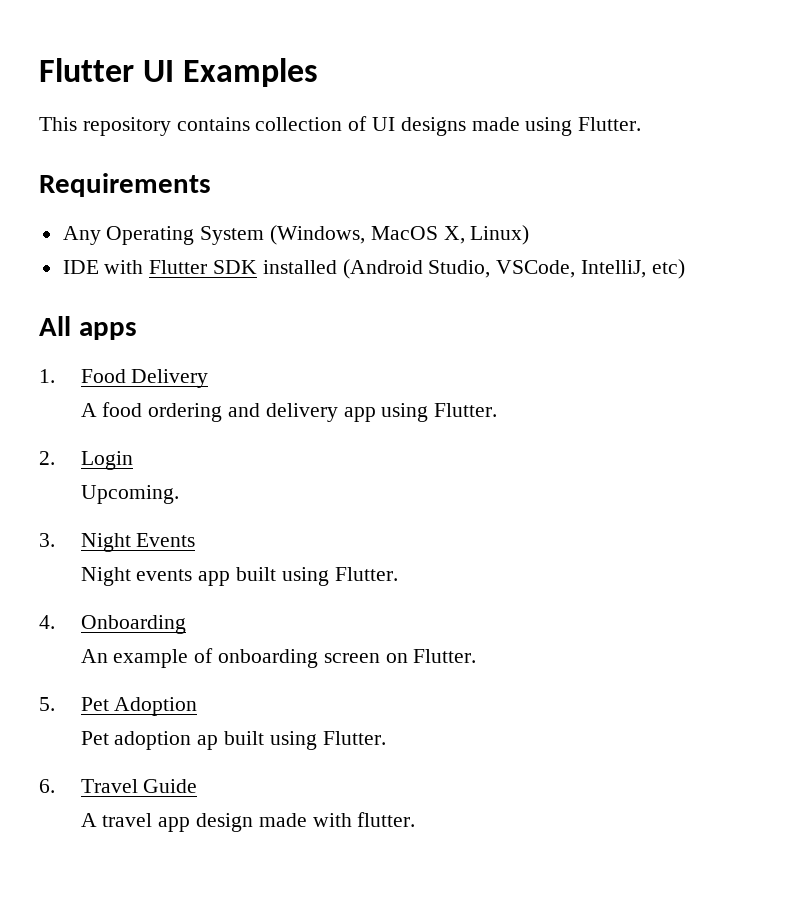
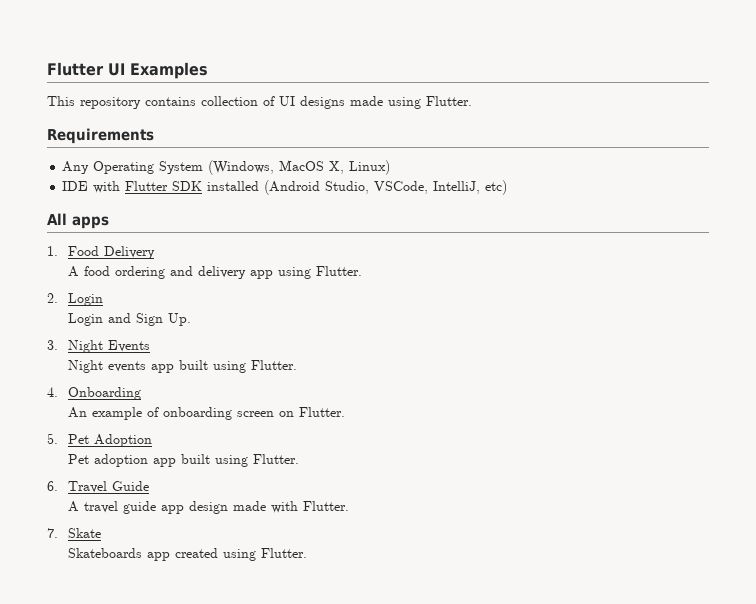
- Upcoming.
+ Login and Sign Up.
- Pet adoption ap built using Flutter.
+ Pet adoption app built using Flutter.
- A travel app design made with flutter.
+ A travel guide app design made with Flutter.
+ 7. Skate
+ Skateboards app created using Flutter.

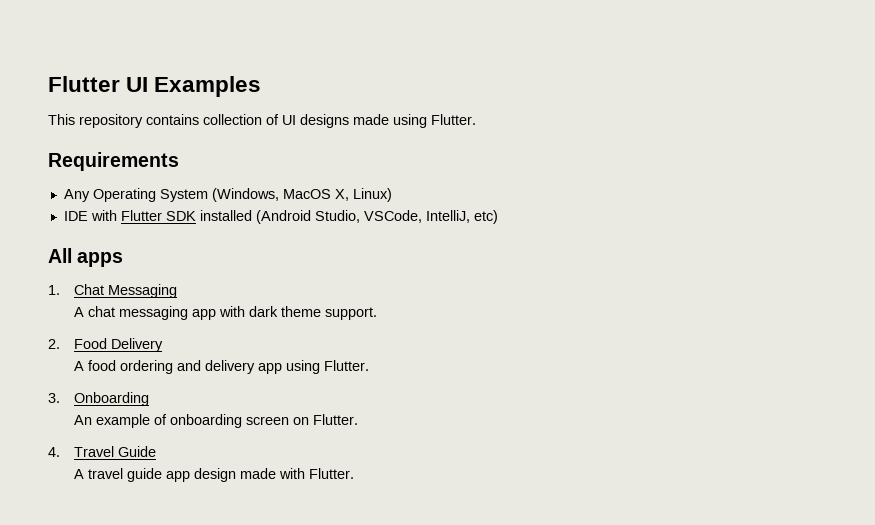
- 1. Food Delivery
+ 1. Chat Messaging
+ A chat messaging app with dark theme support.
+ 2. Food Delivery
- 2. Login
- Login and Sign Up.
- 3. Night Events
- Night events app built using Flutter.
- 4. Onboarding
+ 3. Onboarding
- 5. Pet Adoption
- Pet adoption app built using Flutter.
- 6. Travel Guide
+ 4. Travel Guide
- 7. Skate
- Skateboards app created using Flutter.

